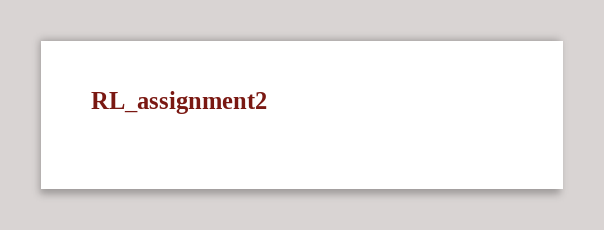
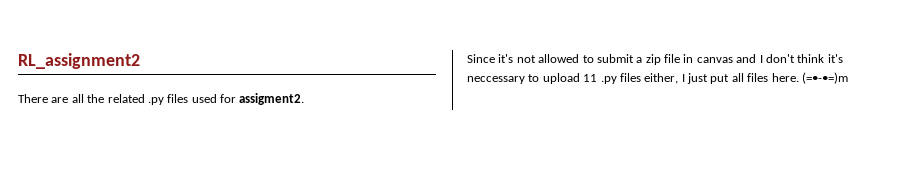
+ There are all the related .py files used for assigment2.
+ Since it's not allowed to submit a zip file in canvas and I don't think it's neccessary to upload 11 .py files either, I just put all files here. (=•-•=)m

